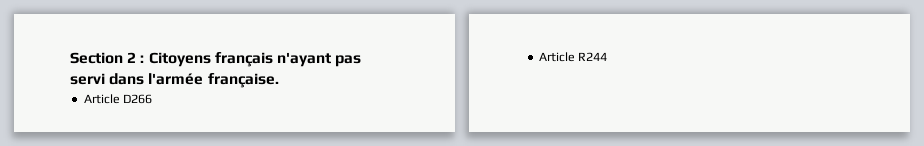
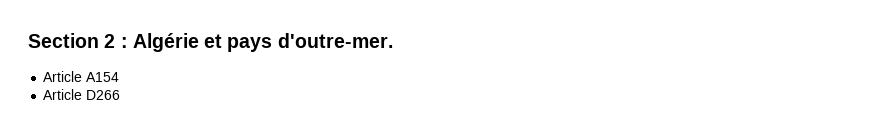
- Section 2 : Citoyens français n'ayant pas servi dans l'armée française.
+ Section 2 : Algérie et pays d'outre-mer.
+ Article A154
- Article R244

